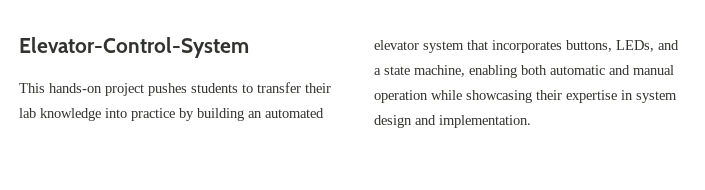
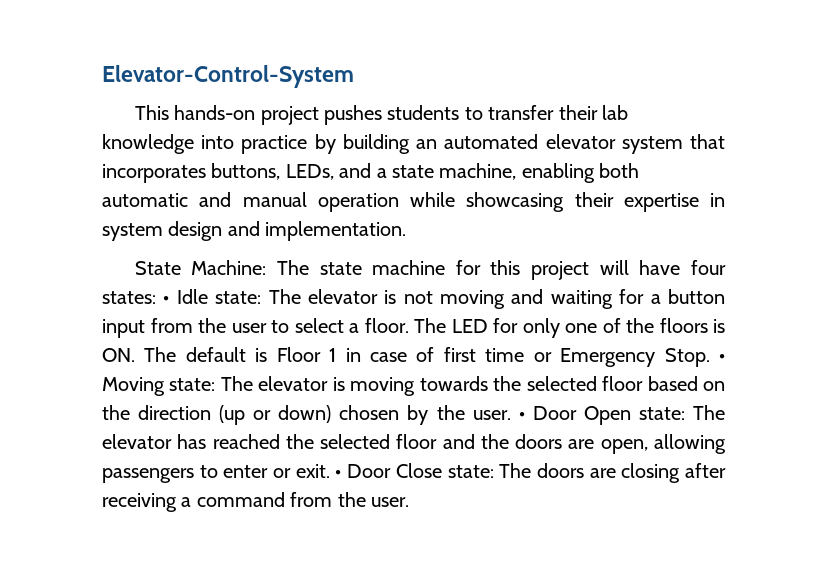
+ State Machine: The state machine for this project will have four states: • Idle state: The elevator is not moving and waiting for a button input from the user to select a floor. The LED for only one of the floors is ON. The default is Floor 1 in case of first time or Emergency Stop. • Moving state: The elevator is moving towards the selected floor based on the direction (up or down) chosen by the user. • Door Open state: The elevator has reached the selected floor and the doors are open, allowing passengers to enter or exit. • Door Close state: The doors are closing after receiving a command from the user.

